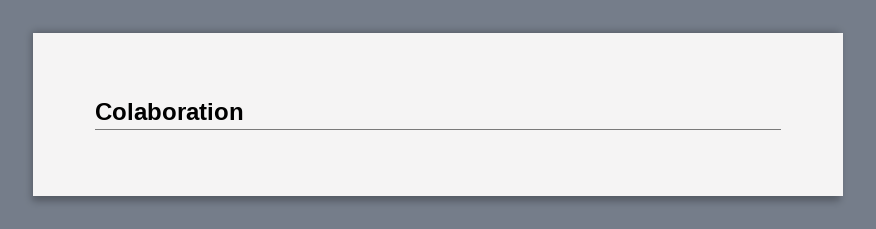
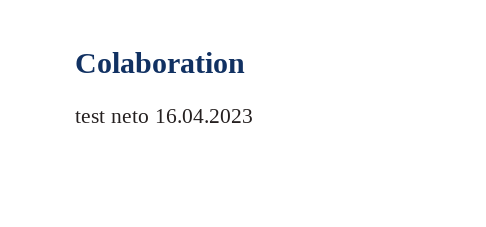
+ test neto 16.04.2023

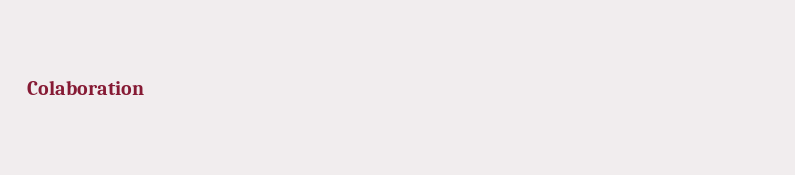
- test neto 16.04.2023

